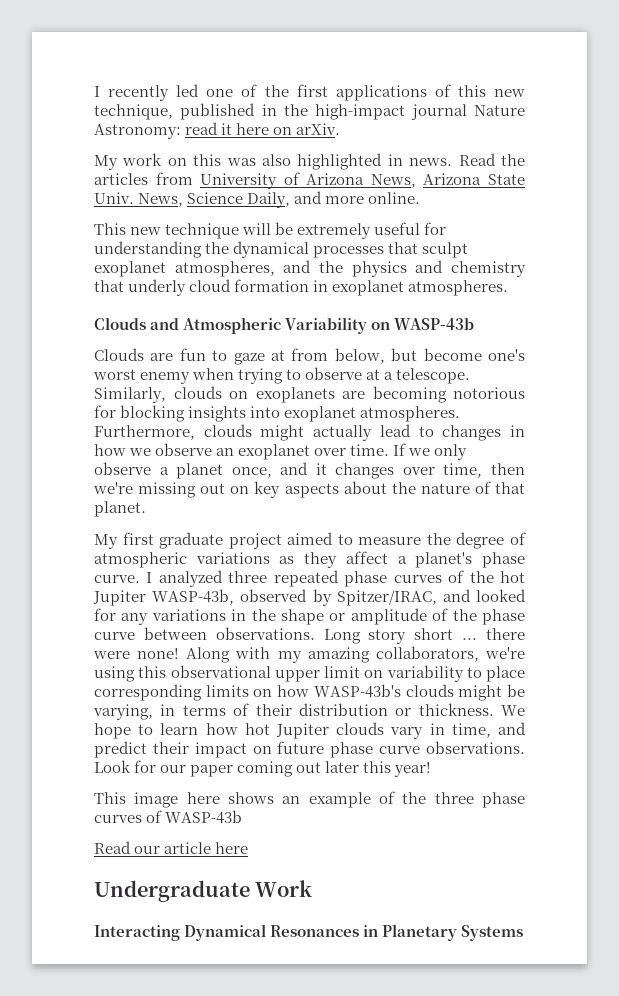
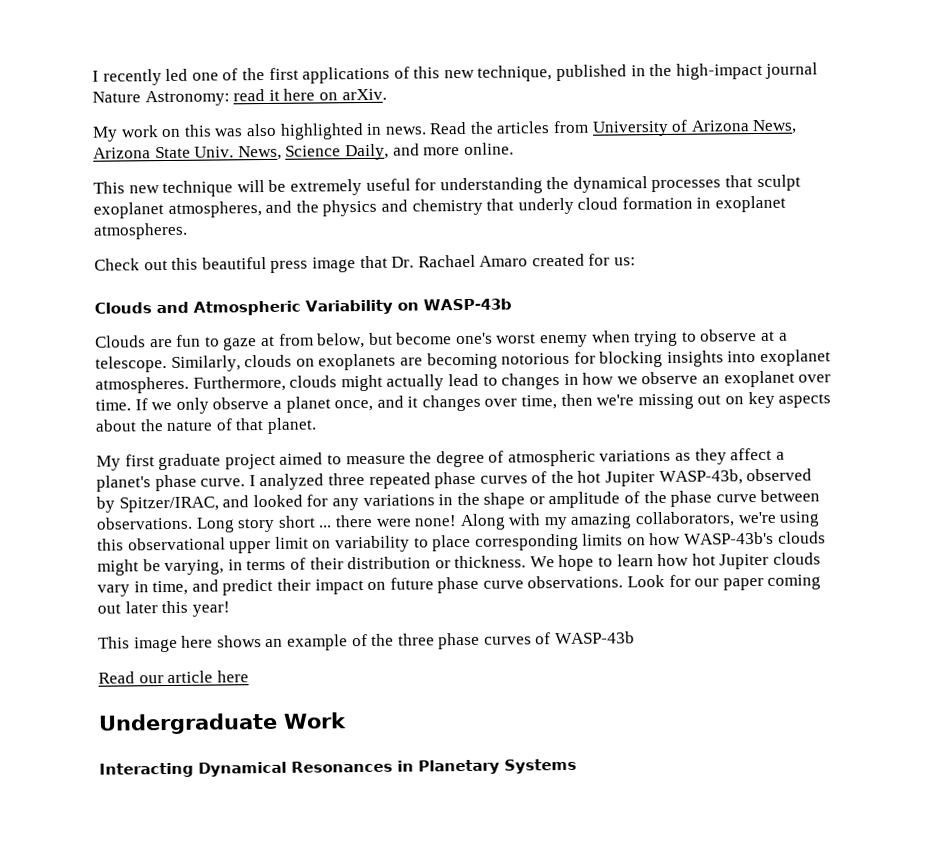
+ Check out this beautiful press image that Dr. Rachael Amaro created for us:

